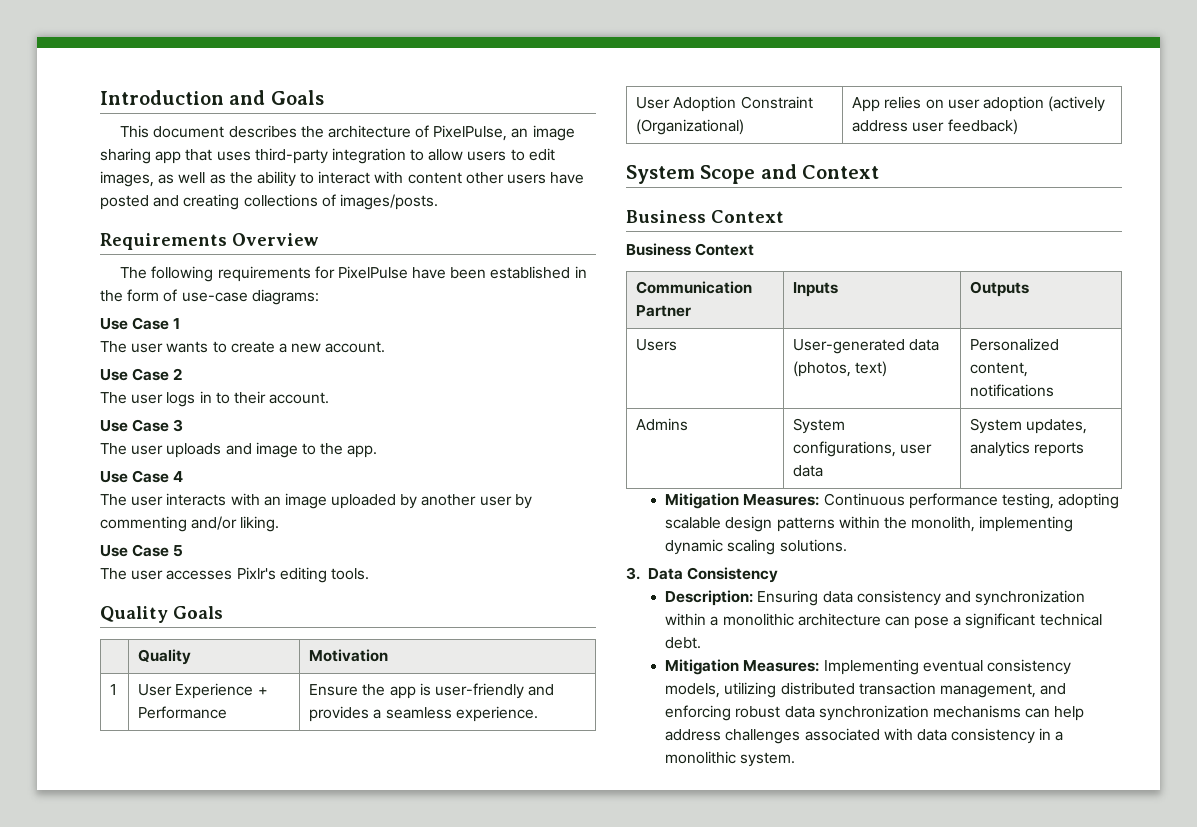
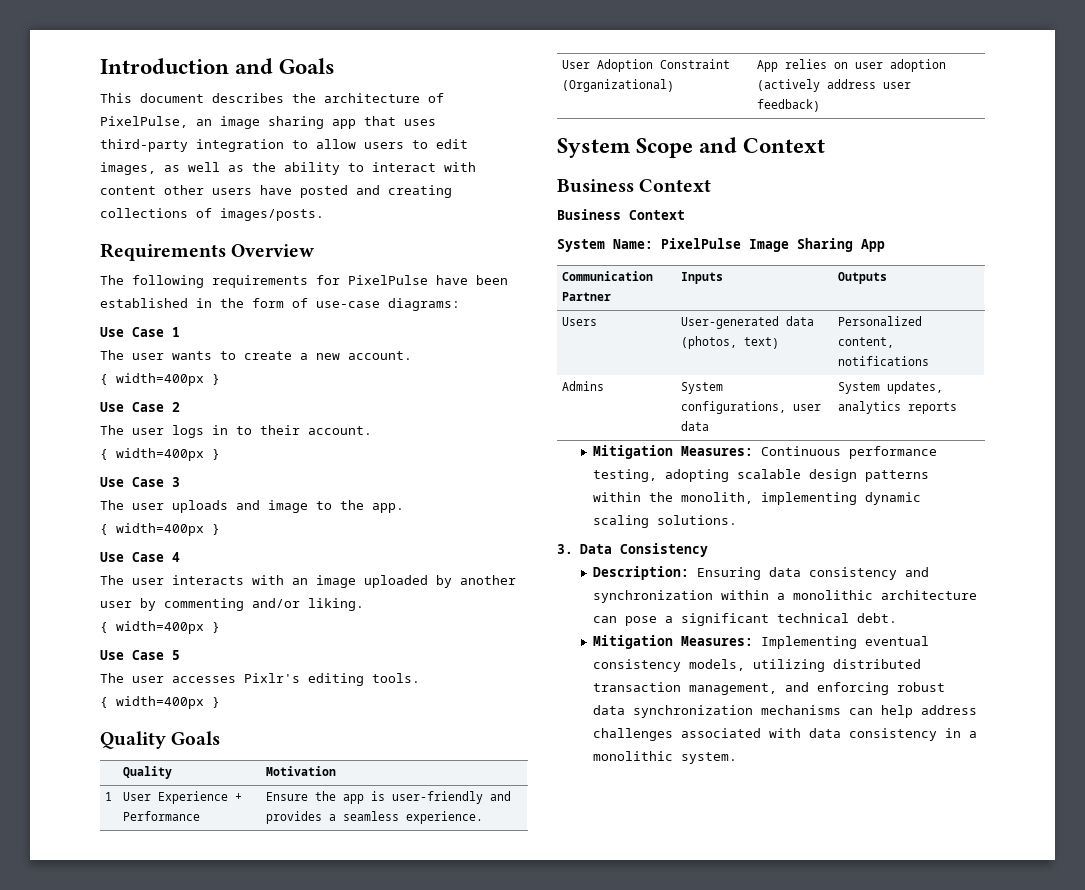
  The user wants to create a new account.
+ { width=400px }
  The user logs in to their account.
+ { width=400px }
  The user uploads and image to the app.
+ { width=400px }
  The user interacts with an image uploaded by another user by commenting and/or liking.
+ { width=400px }
  The user accesses Pixlr's editing tools.
+ { width=400px }
+ System Name: PixelPulse Image Sharing App

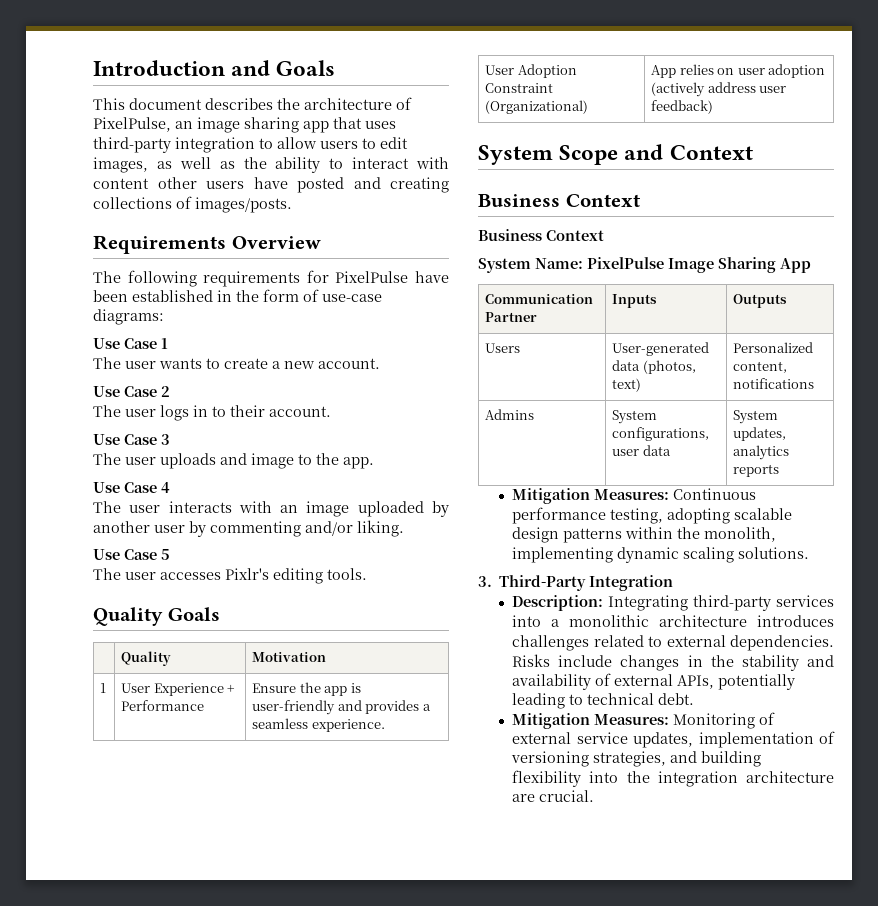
  The user wants to create a new account.
- { width=400px }
  The user logs in to their account.
- { width=400px }
  The user uploads and image to the app.
- { width=400px }
  The user interacts with an image uploaded by another user by commenting and/or liking.
- { width=400px }
  The user accesses Pixlr's editing tools.
- { width=400px }
- 3. Data Consistency
+ 3. Third-Party Integration
- Description: Ensuring data consistency and synchronization within a monolithic architecture can pose a significant technical debt.
- Mitigation Measures: Implementing eventual consistency models, utilizing distributed transaction management, and enforcing robust data synchronization mechanisms can help address challenges associated with data consistency in a monolithic system.
+ Description: Integrating third-party services into a monolithic architecture introduces challenges related to external dependencies. Risks include changes in the stability and availability of external APIs, potentially leading to technical debt.
+ Mitigation Measures: Monitoring of external service updates, implementation of versioning strategies, and building flexibility into the integration architecture are crucial.

